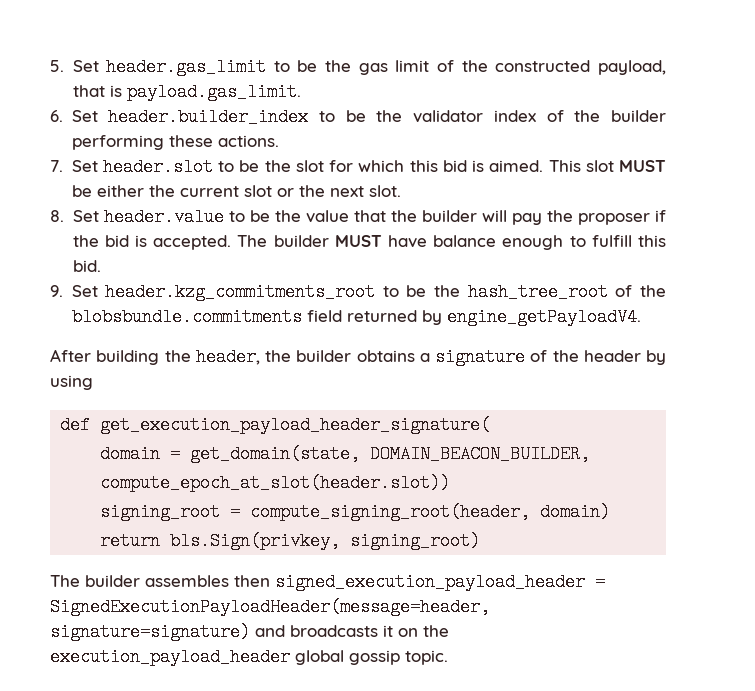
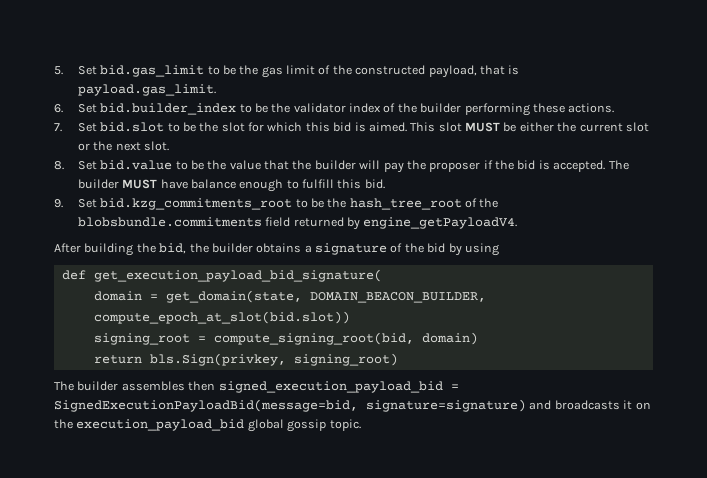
- 5. Set header.gas_limit to be the gas limit of the constructed payload, that is payload.gas_limit.
+ 5. Set bid.gas_limit to be the gas limit of the constructed payload, that is payload.gas_limit.
- 6. Set header.builder_index to be the validator index of the builder performing these actions.
+ 6. Set bid.builder_index to be the validator index of the builder performing these actions.
- 7. Set header.slot to be the slot for which this bid is aimed.
+ 7. Set bid.slot to be the slot for which this bid is aimed.
- 8. Set header.value to be the value that the builder will pay the proposer if the bid is accepted.
+ 8. Set bid.value to be the value that the builder will pay the proposer if the bid is accepted.
- 9. Set header.kzg_commitments_root to be the hash_tree_root of the blobsbundle.commitments field returned by engine_getPayloadV4.
+ 9. Set bid.kzg_commitments_root to be the hash_tree_root of the blobsbundle.commitments field returned by engine_getPayloadV4.
- After building the header, the builder obtains a signature of the header by using
+ After building the bid, the builder obtains a signature of the bid by using
- def get_execution_payload_header_signature(
+ def get_execution_payload_bid_signature(
- domain = get_domain(state, DOMAIN_BEACON_BUILDER, compute_epoch_at_slot(header.slot))
+ domain = get_domain(state, DOMAIN_BEACON_BUILDER, compute_epoch_at_slot(bid.slot))
- signing_root = compute_signing_root(header, domain)
+ signing_root = compute_signing_root(bid, domain)
- The builder assembles then signed_execution_payload_header = SignedExecutionPayloadHeader(message=header, signature=signature) and broadcasts it on the execution_payload_header global gossip topic.
+ The builder assembles then signed_execution_payload_bid = SignedExecutionPayloadBid(message=bid, signature=signature) and broadcasts it on the execution_payload_bid global gossip topic.

